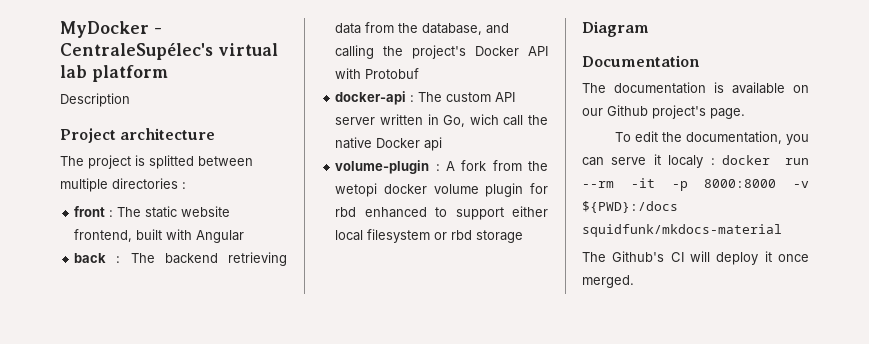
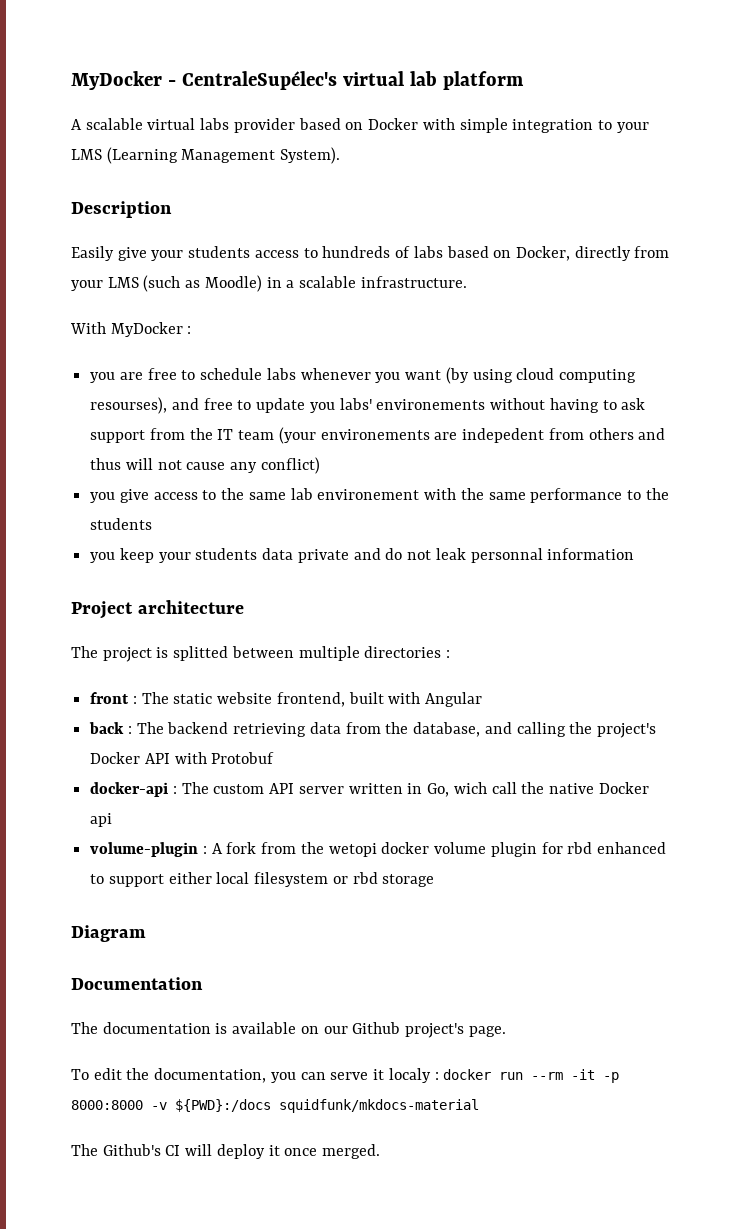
+ A scalable virtual labs provider based on Docker with simple integration to your LMS (Learning Management System).
  Description
+ Easily give your students access to hundreds of labs based on Docker, directly from your LMS (such as Moodle) in a scalable infrastructure.
+ With MyDocker :
+ you are free to schedule labs whenever you want (by using cloud computing resourses), and free to update you labs' environements without having to ask support from the IT team (your environements are indepedent from others and thus will not cause any conflict)
+ you give access to the same lab environement with the same performance to the students
+ you keep your students data private and do not leak personnal information

